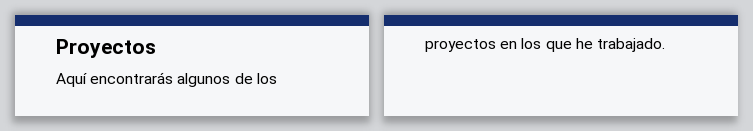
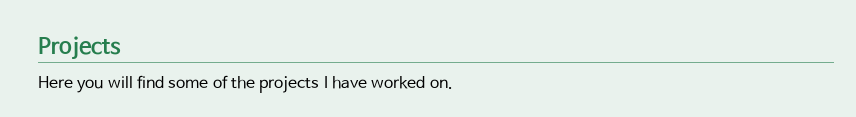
- Proyectos
- Aquí encontrarás algunos de los proyectos en los que he trabajado.
+ Projects
+ Here you will find some of the projects I have worked on.

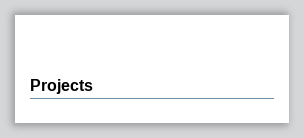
- Here you will find some of the projects I have worked on.

